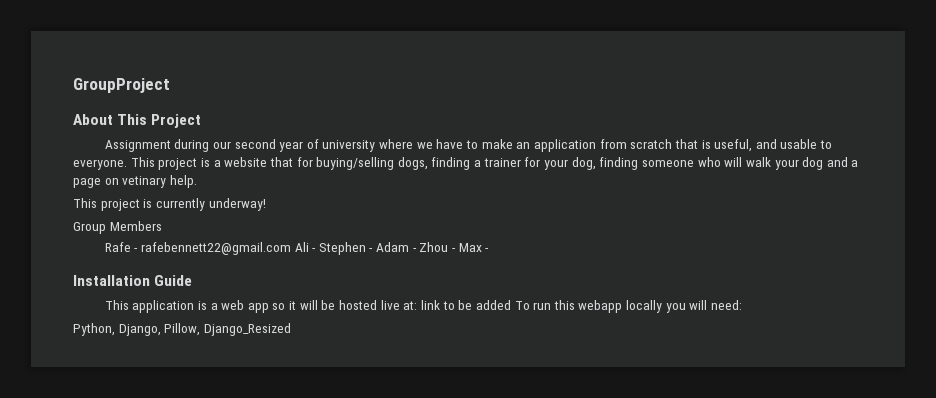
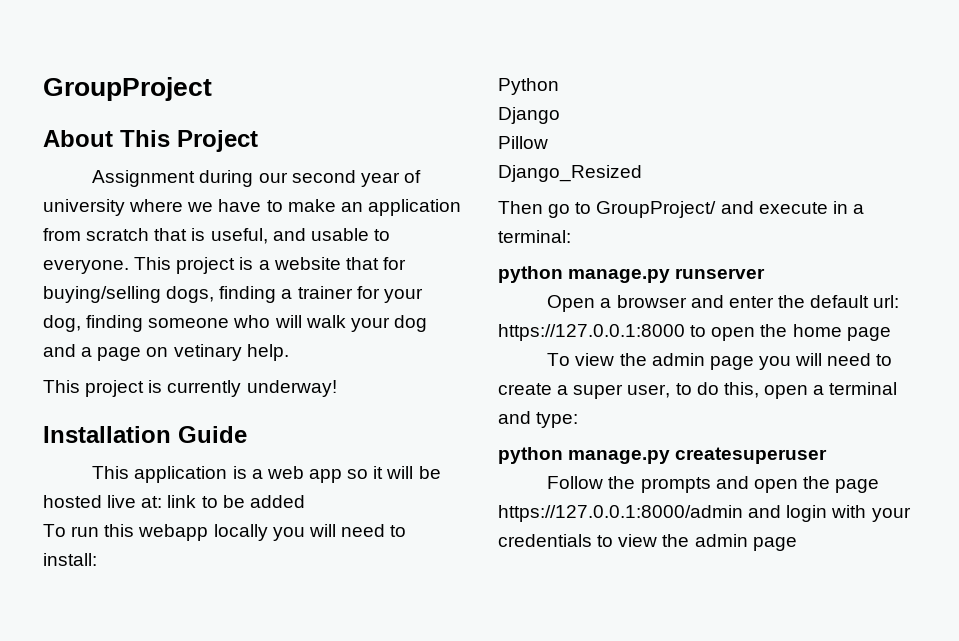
- Group Members
- Rafe - rafebennett22@gmail.com Ali - Stephen - Adam - Zhou - Max -
- This application is a web app so it will be hosted live at: link to be added To run this webapp locally you will need:
- Python, Django, Pillow, Django_Resized
+ This application is a web app so it will be hosted live at: link to be added
+ To run this webapp locally you will need to install:
+ Python
+ Django
+ Pillow
+ Django_Resized
+ Then go to GroupProject/ and execute in a terminal:
+ python manage.py runserver
+ Open a browser and enter the default url: https://127.0.0.1:8000 to open the home page
+ To view the admin page you will need to create a super user, to do this, open a terminal and type:
+ python manage.py createsuperuser
+ Follow the prompts and open the page https://127.0.0.1:8000/admin and login with your credentials to view the admin page

